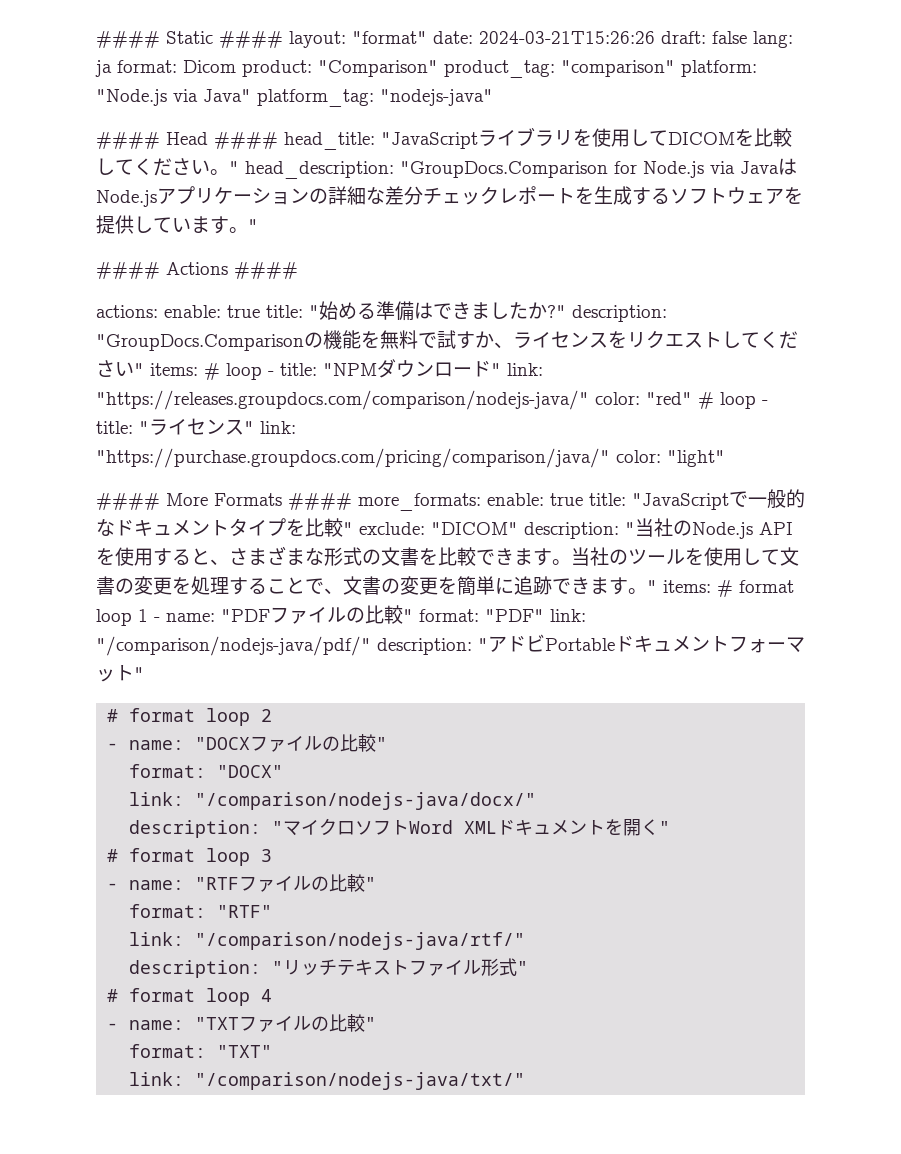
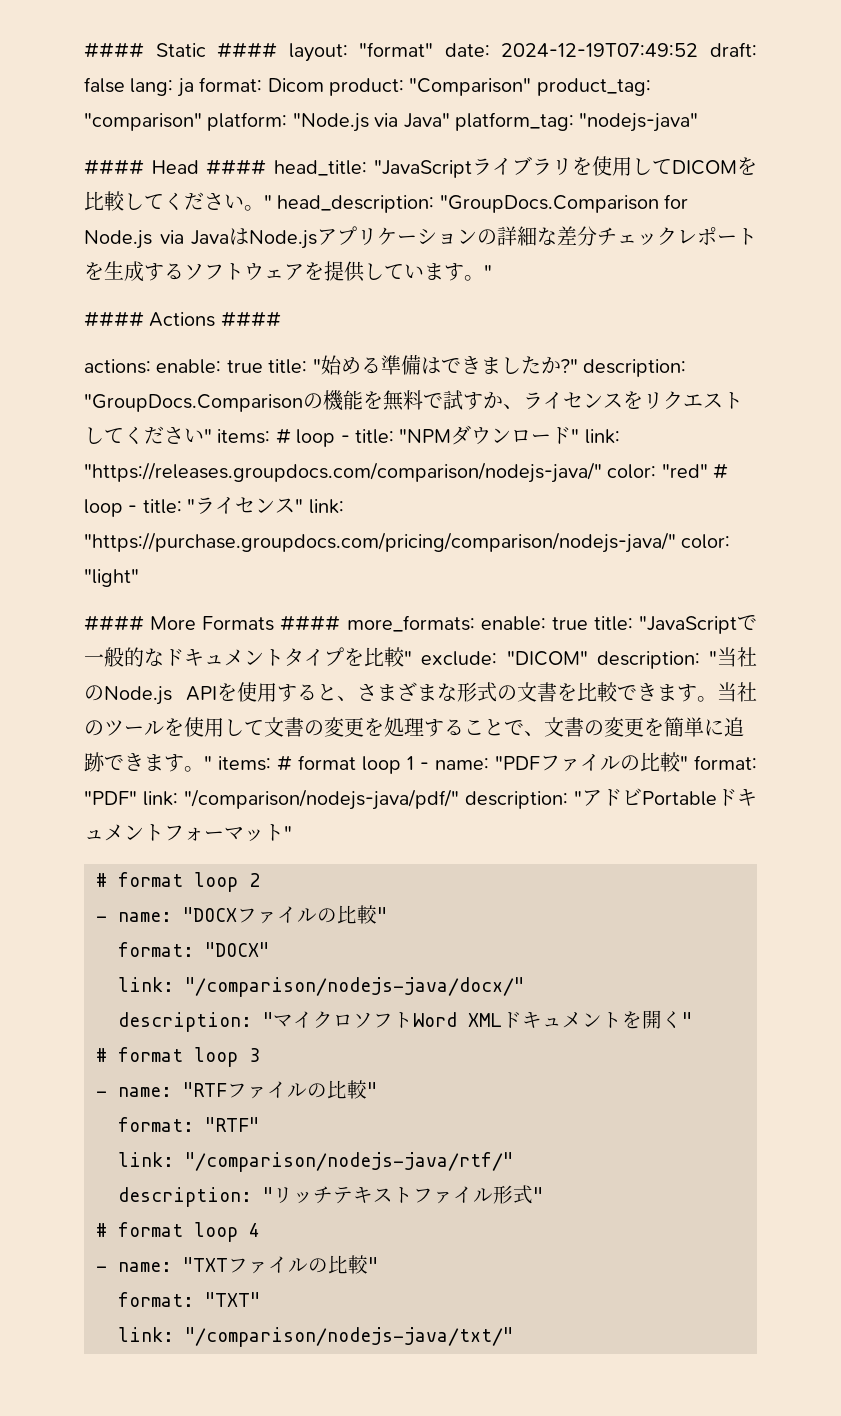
- #### Static #### layout: "format" date: 2024-03-21T15:26:26 draft: false lang: ja format: Dicom product: "Comparison" product_tag: "comparison" platform: "Node.js via Java" platform_tag: "nodejs-java"
+ #### Static #### layout: "format" date: 2024-12-19T07:49:52 draft: false lang: ja format: Dicom product: "Comparison" product_tag: "comparison" platform: "Node.js via Java" platform_tag: "nodejs-java"
- actions: enable: true title: "始める準備はできましたか?" description: "GroupDocs.Comparisonの機能を無料で試すか、ライセンスをリクエストしてください" items: # loop - title: "NPMダウンロード" link: "https://releases.groupdocs.com/comparison/nodejs-java/" color: "red" # loop - title: "ライセンス" link: "https://purchase.groupdocs.com/pricing/comparison/java/" color: "light"
+ actions: enable: true title: "始める準備はできましたか?" description: "GroupDocs.Comparisonの機能を無料で試すか、ライセンスをリクエストしてください" items: # loop - title: "NPMダウンロード" link: "https://releases.groupdocs.com/comparison/nodejs-java/" color: "red" # loop - title: "ライセンス" link: "https://purchase.groupdocs.com/pricing/comparison/nodejs-java/" color: "light"

